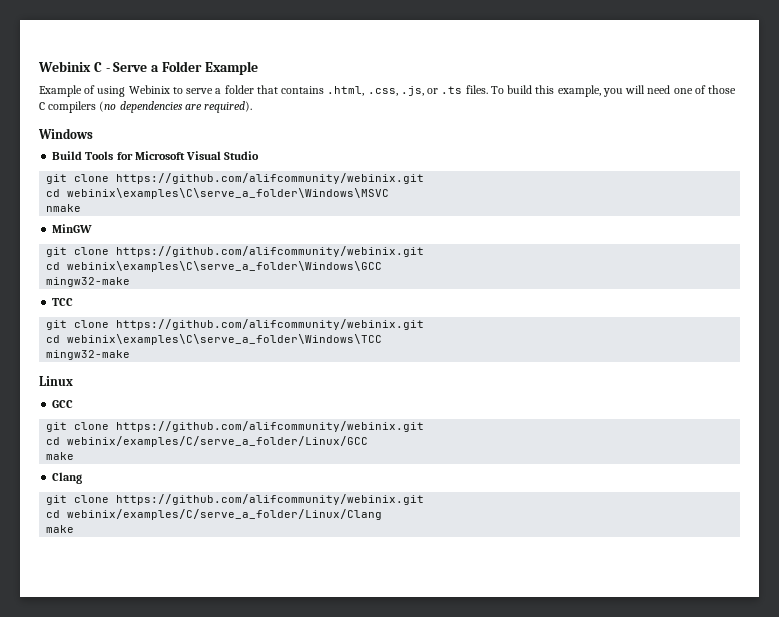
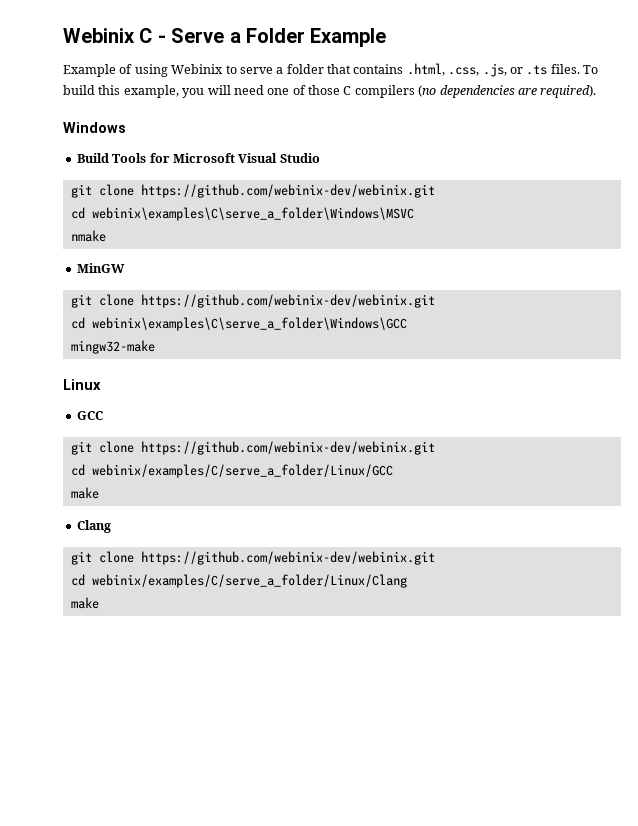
  Build Tools for Microsoft Visual Studio
- git clone https://github.com/alifcommunity/webinix.git
+ git clone https://github.com/webinix-dev/webinix.git
  MinGW
- git clone https://github.com/alifcommunity/webinix.git
+ git clone https://github.com/webinix-dev/webinix.git
- TCC
- git clone https://github.com/alifcommunity/webinix.git
- cd webinix\examples\C\serve_a_folder\Windows\TCC
- mingw32-make
  GCC
- git clone https://github.com/alifcommunity/webinix.git
+ git clone https://github.com/webinix-dev/webinix.git
  Clang
- git clone https://github.com/alifcommunity/webinix.git
+ git clone https://github.com/webinix-dev/webinix.git

